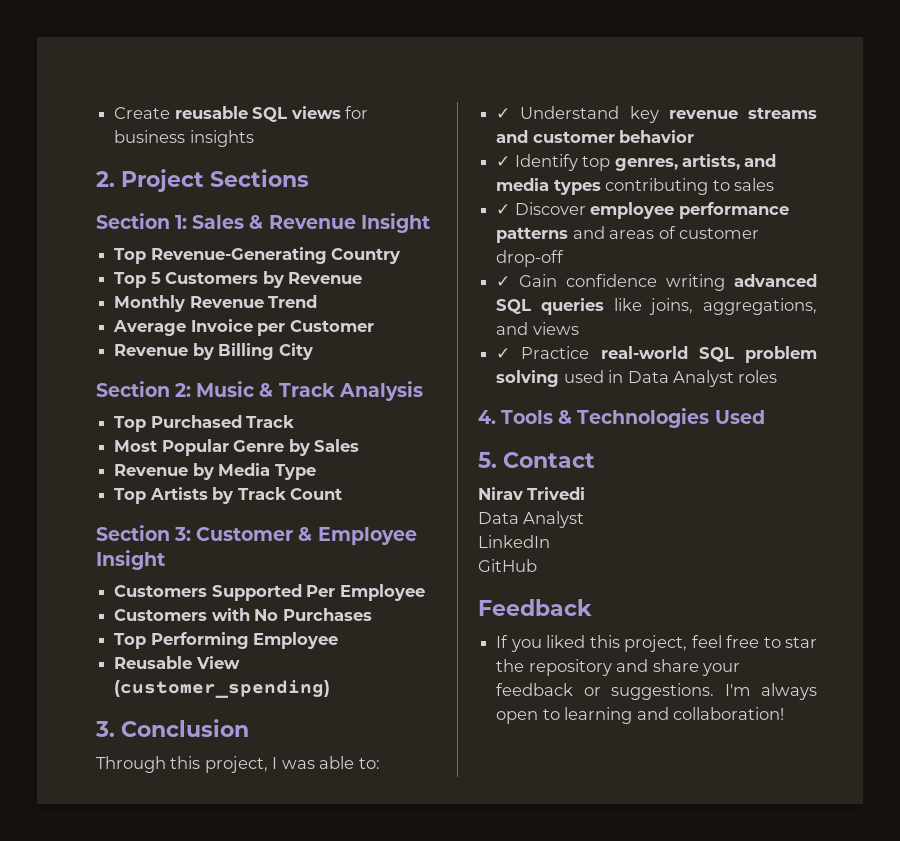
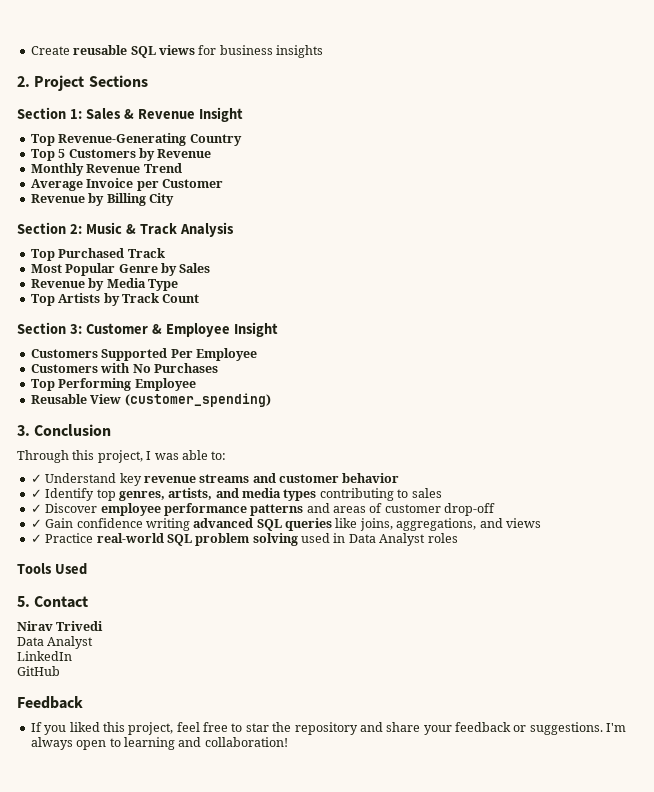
- 4. Tools & Technologies Used
+ Tools Used

